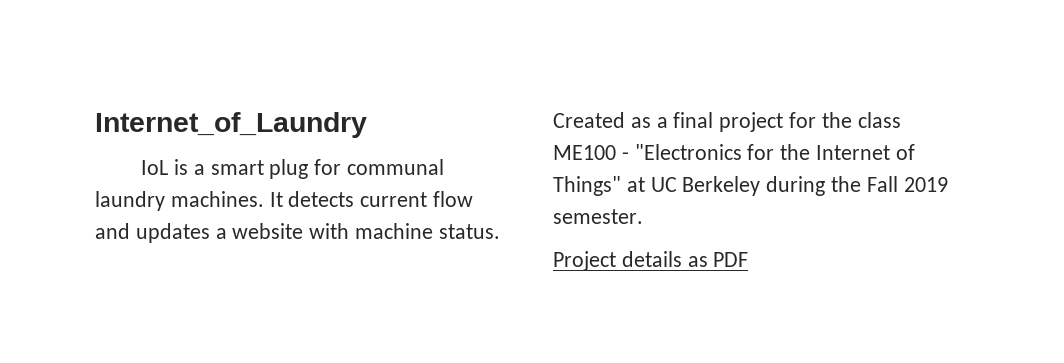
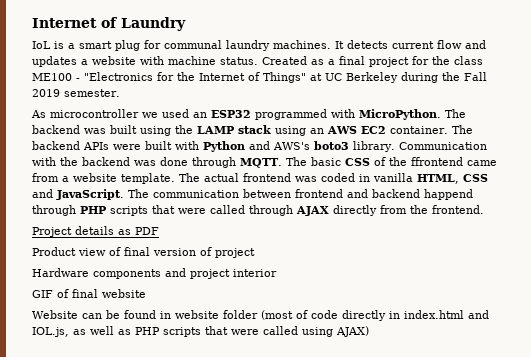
- Internet_of_Laundry
+ Internet of Laundry
+ As microcontroller we used an ESP32 programmed with MicroPython. The backend was built using the LAMP stack using an AWS EC2 container. The backend APIs were built with Python and AWS's boto3 library. Communication with the backend was done through MQTT. The basic CSS of the ffrontend came from a website template. The actual frontend was coded in vanilla HTML, CSS and JavaScript. The communication between frontend and backend happend through PHP scripts that were called through AJAX directly from the frontend.
  Project details as PDF
+ Product view of final version of project
+ Hardware components and project interior
+ GIF of final website
+ Website can be found in website folder (most of code directly in index.html and IOL.js, as well as PHP scripts that were called using AJAX)

